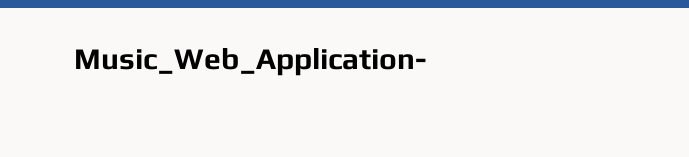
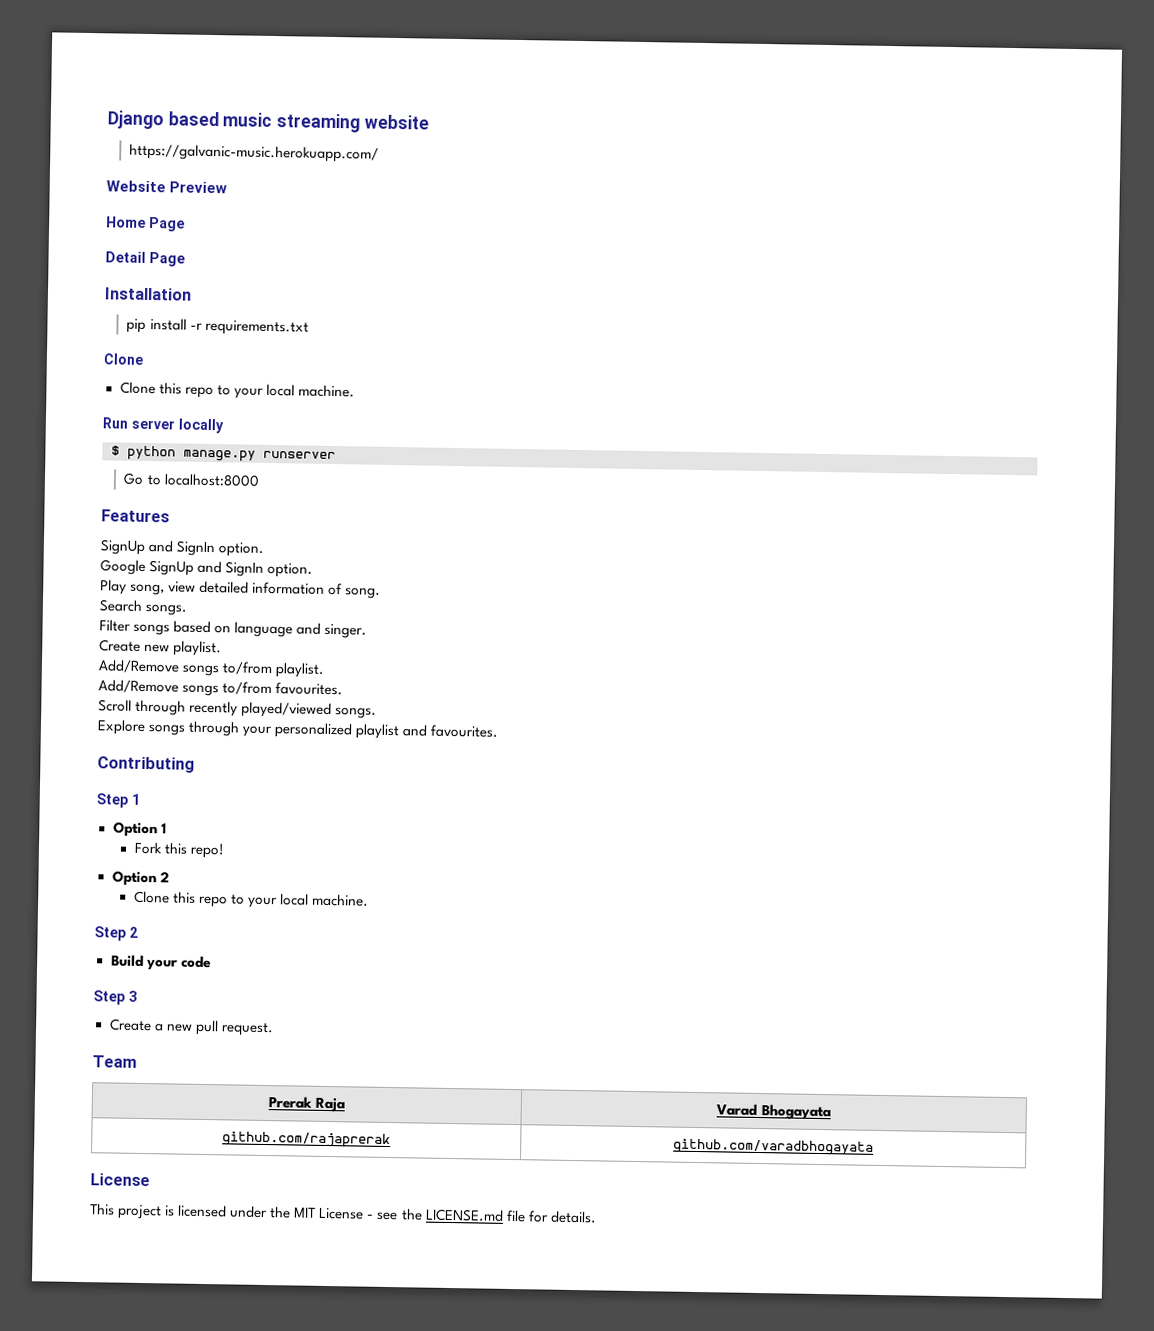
- Music_Web_Application-
+ Django based music streaming website
+ https://galvanic-music.herokuapp.com/
+ Website Preview
+ Home Page
+ Detail Page
+ Installation
+ pip install -r requirements.txt
+ Clone
+ Clone this repo to your local machine.
+ Run server locally
+ $ python manage.py runserver
+ Go to localhost:8000
+ Features
+ SignUp and SignIn option.
+ Google SignUp and SignIn option.
+ Play song, view detailed information of song.
+ Search songs.
+ Filter songs based on language and singer.
+ Create new playlist.
+ Add/Remove songs to/from playlist.
+ Add/Remove songs to/from favourites.
+ Scroll through recently played/viewed songs.
+ Explore songs through your personalized playlist and favourites.
+ Contributing
+ Step 1
+ Option 1
+ Fork this repo!
+ Option 2
+ Clone this repo to your local machine.
+ Step 2
+ Build your code
+ Step 3
+ Create a new pull request.
+ Team
+ Prerak Raja | Varad Bhogayata
+ github.com/rajaprerak | github.com/varadbhogayata
+ License
+ This project is licensed under the MIT License - see the LICENSE.md file for details.

